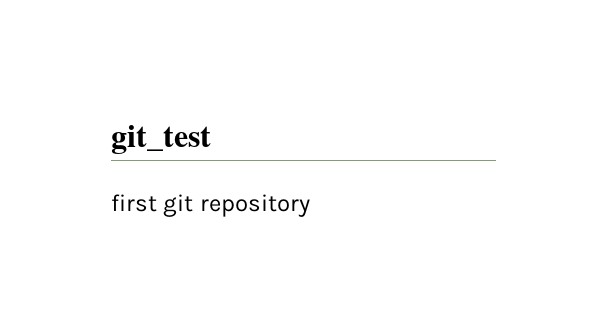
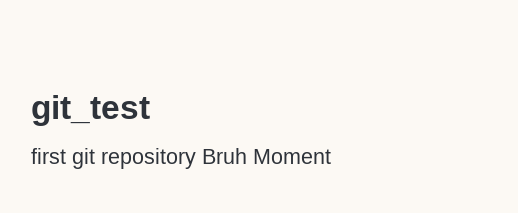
- first git repository
+ first git repository Bruh Moment

